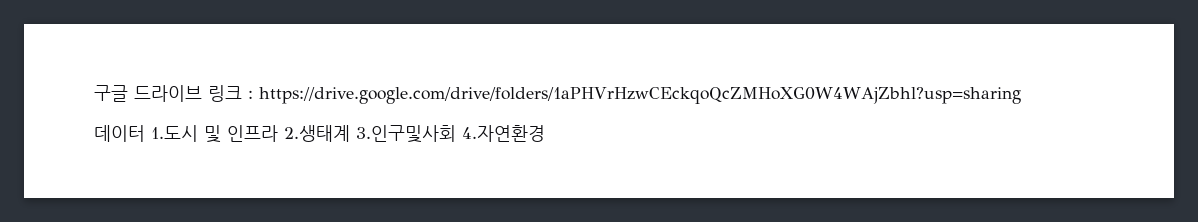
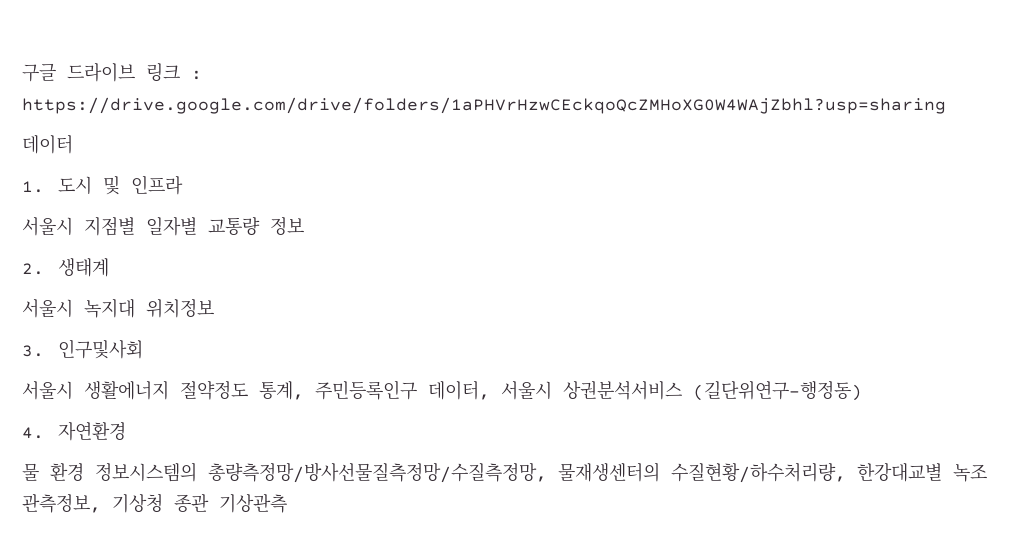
- 데이터 1.도시 및 인프라 2.생태계 3.인구및사회 4.자연환경
+ 데이터
+ 1. 도시 및 인프라
+ 서울시 지점별 일자별 교통량 정보
+ 2. 생태계
+ 서울시 녹지대 위치정보
+ 3. 인구및사회
+ 서울시 생활에너지 절약정도 통계, 주민등록인구 데이터, 서울시 상권분석서비스 (길단위연구-행정동)
+ 4. 자연환경
+ 물 환경 정보시스템의 총량측정망/방사선물질측정망/수질측정망, 물재생센터의 수질현황/하수처리량, 한강대교별 녹조 관측정보, 기상청 종관 기상관측

